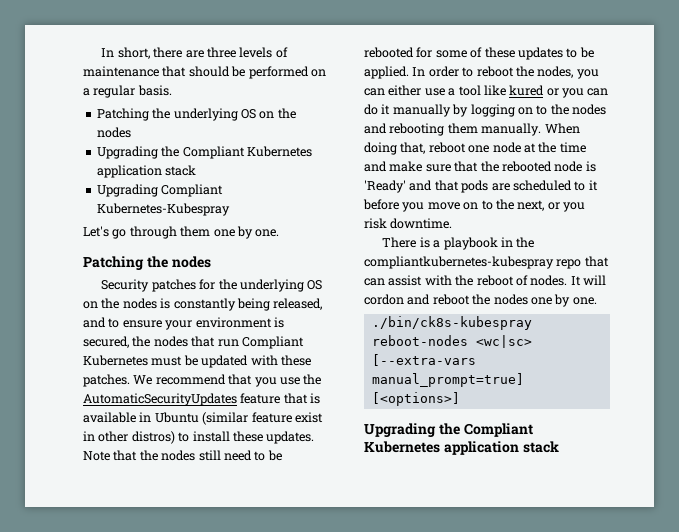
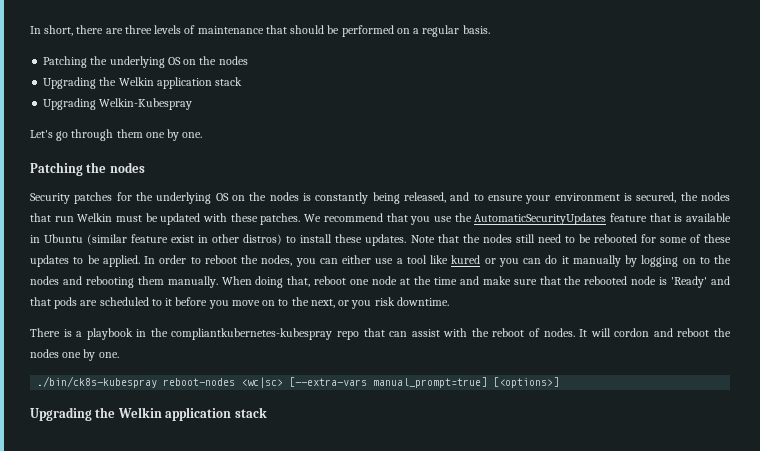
  Patching the underlying OS on the nodes
- Upgrading the Compliant Kubernetes application stack
+ Upgrading the Welkin application stack
- Upgrading Compliant Kubernetes-Kubespray
+ Upgrading Welkin-Kubespray
- Security patches for the underlying OS on the nodes is constantly being released, and to ensure your environment is secured, the nodes that run Compliant Kubernetes must be updated with these patches.
+ Security patches for the underlying OS on the nodes is constantly being released, and to ensure your environment is secured, the nodes that run Welkin must be updated with these patches.
  ./bin/ck8s-kubespray reboot-nodes <wc|sc> [--extra-vars manual_prompt=true] [<options>]
- Upgrading the Compliant Kubernetes application stack
+ Upgrading the Welkin application stack

